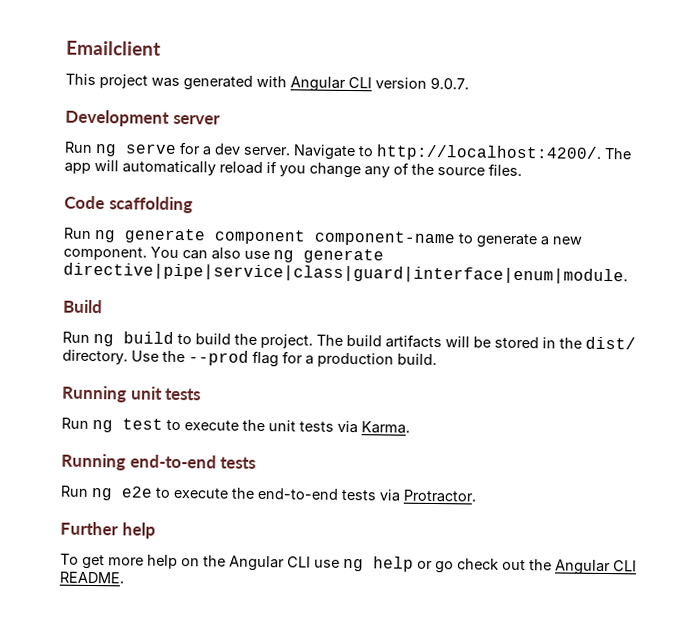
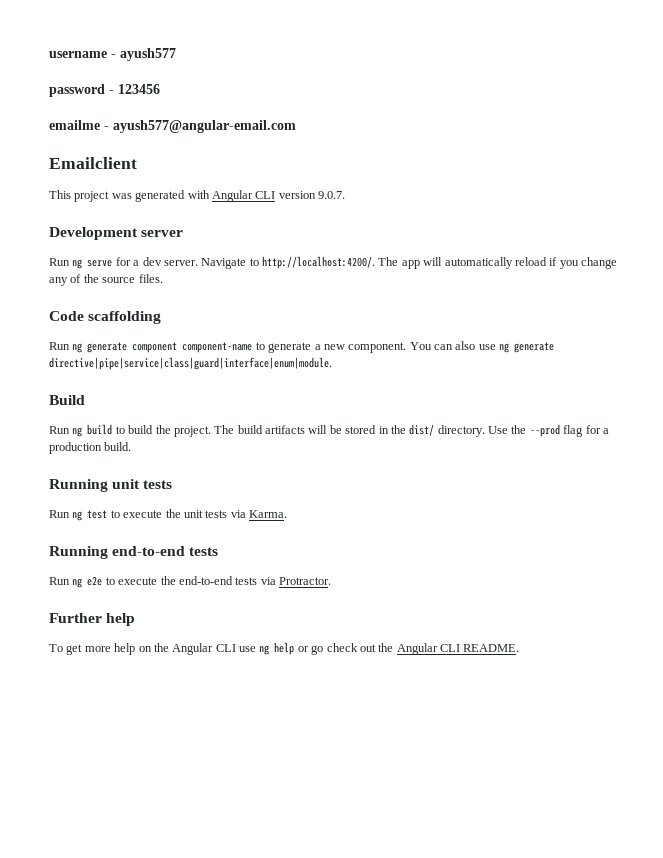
+ username - ayush577
+ password - 123456
+ emailme - ayush577@angular-email.com

